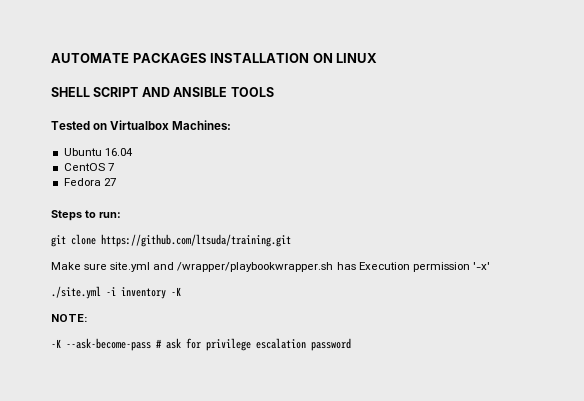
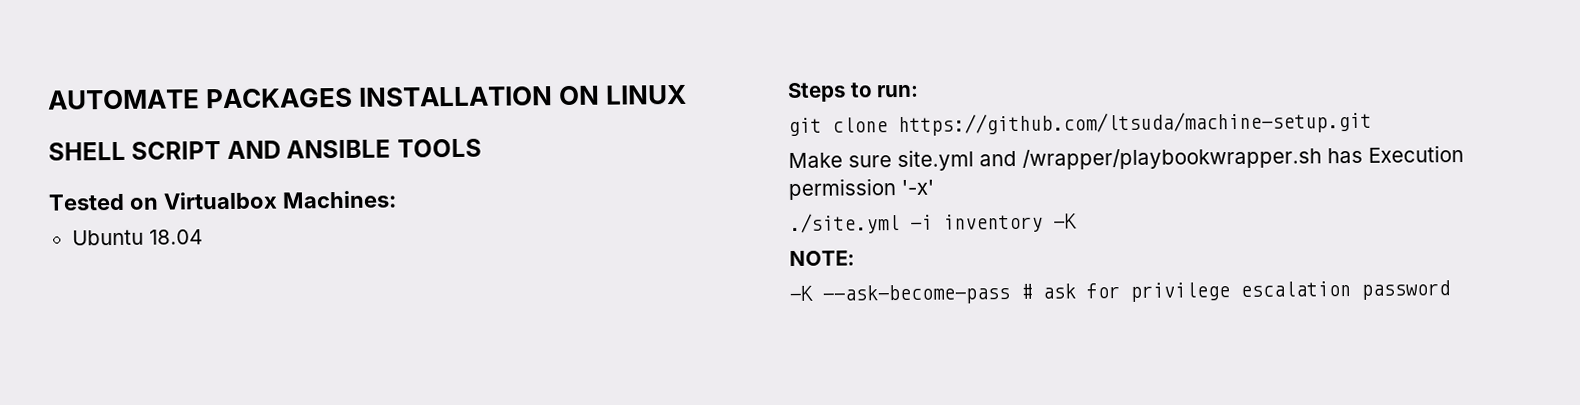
- Ubuntu 16.04
- CentOS 7
- Fedora 27
+ Ubuntu 18.04
- git clone https://github.com/ltsuda/training.git
+ git clone https://github.com/ltsuda/machine-setup.git

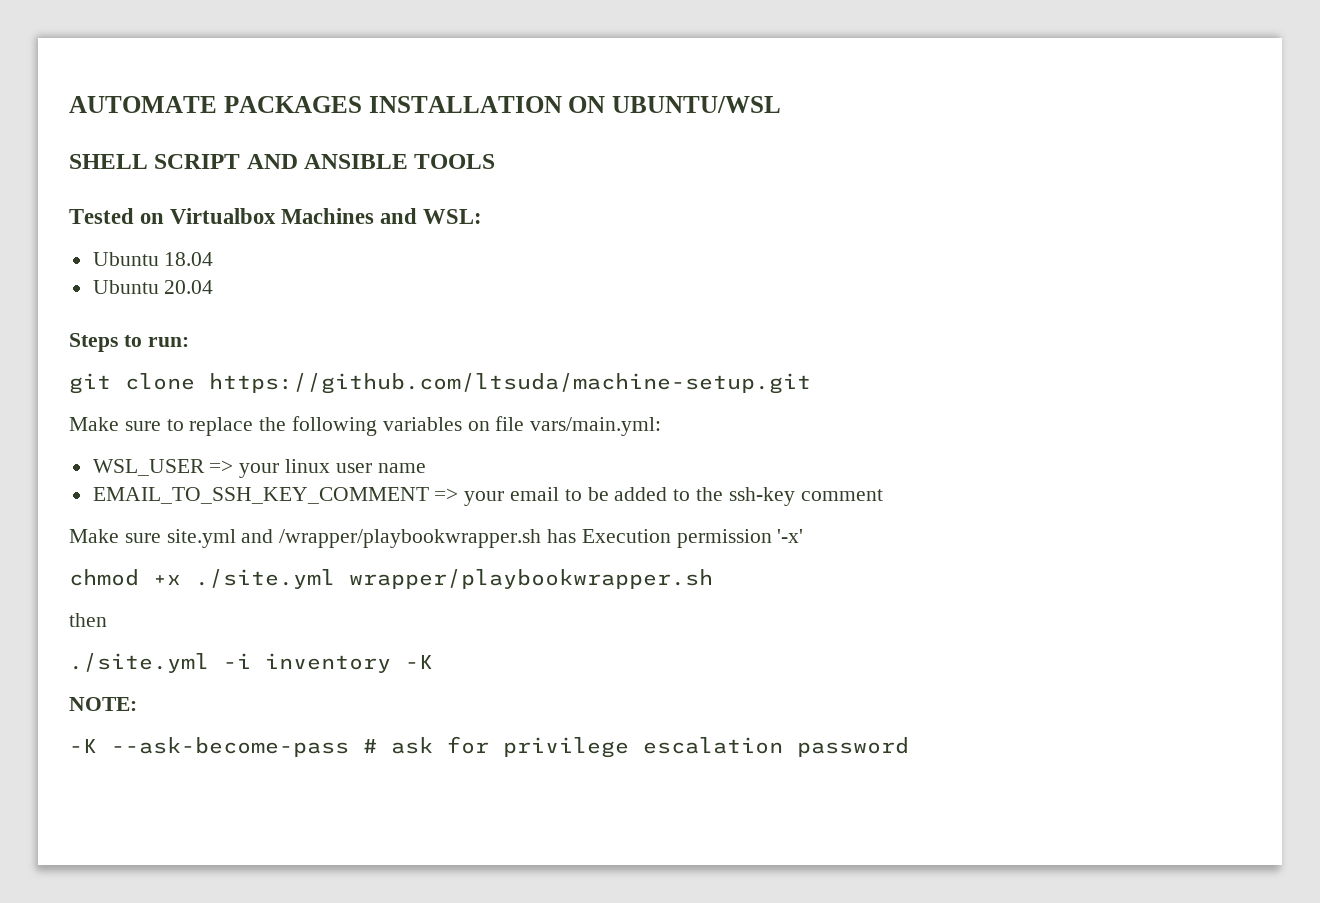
- AUTOMATE PACKAGES INSTALLATION ON LINUX
+ AUTOMATE PACKAGES INSTALLATION ON UBUNTU/WSL
- Tested on Virtualbox Machines:
+ Tested on Virtualbox Machines and WSL:
+ Ubuntu 20.04
+ Make sure to replace the following variables on file vars/main.yml:
+ WSL_USER => your linux user name
+ EMAIL_TO_SSH_KEY_COMMENT => your email to be added to the ssh-key comment
+ chmod +x ./site.yml wrapper/playbookwrapper.sh
+ then

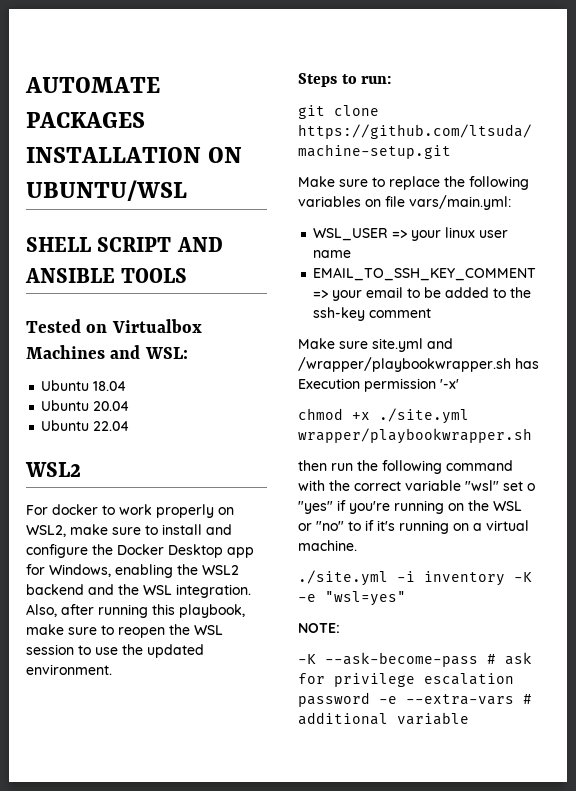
+ Ubuntu 22.04
+ WSL2
+ For docker to work properly on WSL2, make sure to install and configure the Docker Desktop app for Windows, enabling the WSL2 backend and the WSL integration. Also, after running this playbook, make sure to reopen the WSL session to use the updated environment.
- then
+ then run the following command with the correct variable "wsl" set o "yes" if you're running on the WSL or "no" to if it's running on a virtual machine.
- ./site.yml -i inventory -K
+ ./site.yml -i inventory -K -e "wsl=yes"
- -K --ask-become-pass # ask for privilege escalation password
+ -K --ask-become-pass # ask for privilege escalation password -e --extra-vars # additional variable

